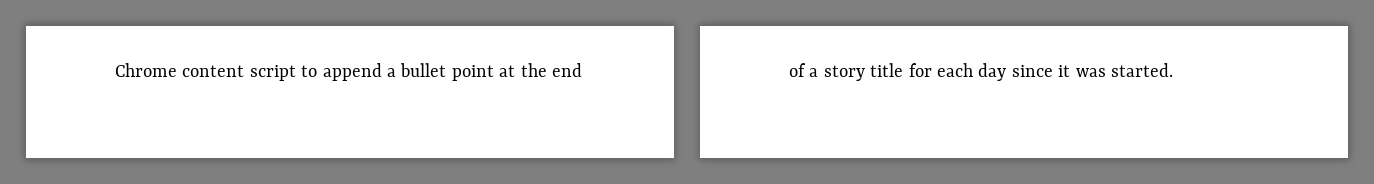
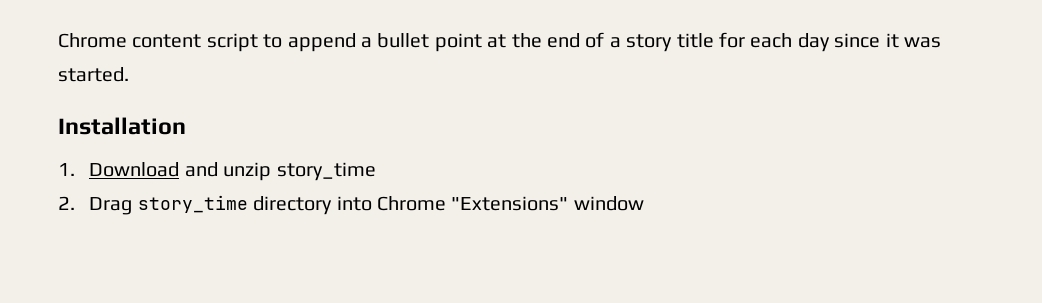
+ Installation
+ 1. Download and unzip story_time
+ 2. Drag story_time directory into Chrome "Extensions" window

